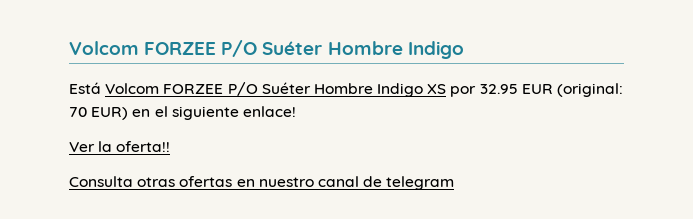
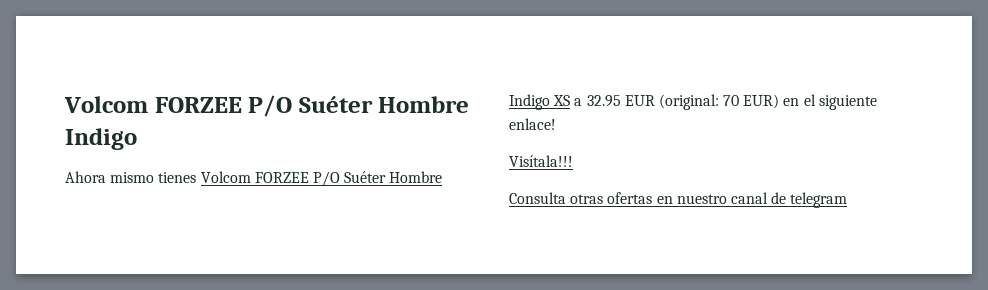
- Está Volcom FORZEE P/O Suéter Hombre Indigo XS por 32.95 EUR (original: 70 EUR) en el siguiente enlace!
+ Ahora mismo tienes Volcom FORZEE P/O Suéter Hombre Indigo XS a 32.95 EUR (original: 70 EUR) en el siguiente enlace!
- Ver la oferta!!
+ Visítala!!!

